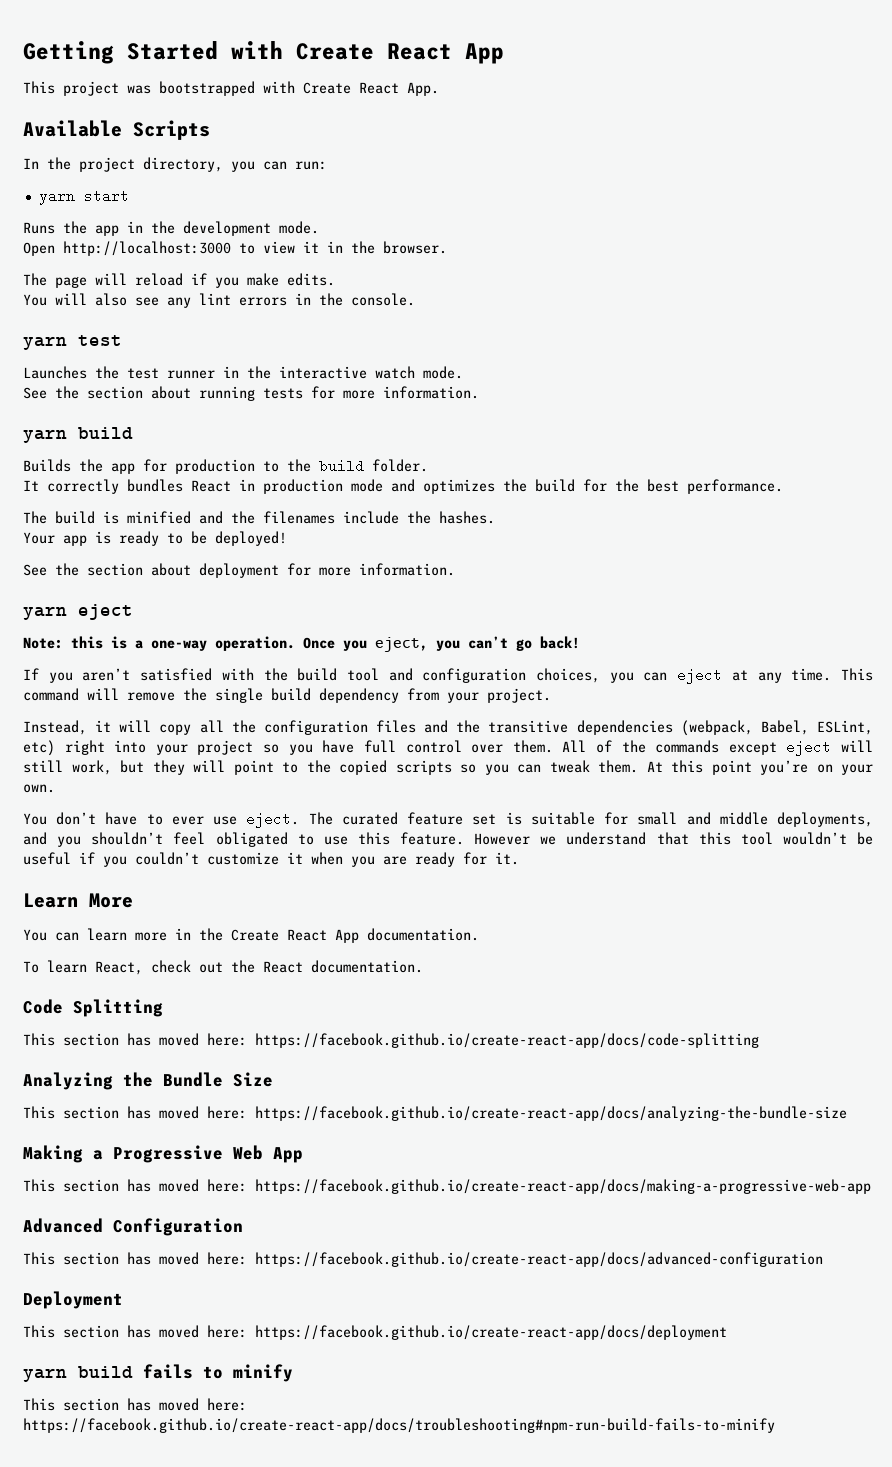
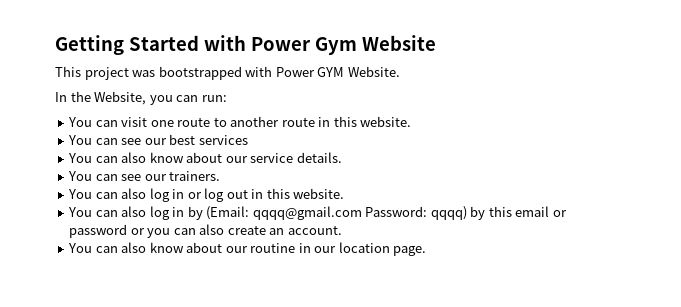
- Getting Started with Create React App
+ Getting Started with Power Gym Website
- This project was bootstrapped with Create React App.
- Available Scripts
+ This project was bootstrapped with Power GYM Website.
- In the project directory, you can run:
+ In the Website, you can run:
- yarn start
- Runs the app in the development mode.
- Open http://localhost:3000 to view it in the browser.
- The page will reload if you make edits.
- You will also see any lint errors in the console.
- yarn test
- Launches the test runner in the interactive watch mode.
- See the section about running tests for more information.
- yarn build
- Builds the app for production to the build folder.
- It correctly bundles React in production mode and optimizes the build for the best performance.
- The build is minified and the filenames include the hashes.
- Your app is ready to be deployed!
- See the section about deployment for more information.
- yarn eject
- Note: this is a one-way operation. Once you eject, you can’t go back!
- If you aren’t satisfied with the build tool and configuration choices, you can eject at any time. This command will remove the single build dependency from your project.
- Instead, it will copy all the configuration files and the transitive dependencies (webpack, Babel, ESLint, etc) right into your project so you have full control over them. All of the commands except eject will still work, but they will point to the copied scripts so you can tweak them. At this point you’re on your own.
- You don’t have to ever use eject. The curated feature set is suitable for small and middle deployments, and you shouldn’t feel obligated to use this feature. However we understand that this tool wouldn’t be useful if you couldn’t customize it when you are ready for it.
- Learn More
- You can learn more in the Create React App documentation.
- To learn React, check out the React documentation.
- Code Splitting
- This section has moved here: https://facebook.github.io/create-react-app/docs/code-splitting
- Analyzing the Bundle Size
- This section has moved here: https://facebook.github.io/create-react-app/docs/analyzing-the-bundle-size
- Making a Progressive Web App
- This section has moved here: https://facebook.github.io/create-react-app/docs/making-a-progressive-web-app
- Advanced Configuration
- This section has moved here: https://facebook.github.io/create-react-app/docs/advanced-configuration
- Deployment
- This section has moved here: https://facebook.github.io/create-react-app/docs/deployment
- yarn build fails to minify
- This section has moved here: https://facebook.github.io/create-react-app/docs/troubleshooting#npm-run-build-fails-to-minify
+ You can visit one route to another route in this website.
+ You can see our best services
+ You can also know about our service details.
+ You can see our trainers.
+ You can also log in or log out in this website.
+ You can also log in by (Email: qqqq@gmail.com Password: qqqq) by this email or password or you can also create an account.
+ You can also know about our routine in our location page.

